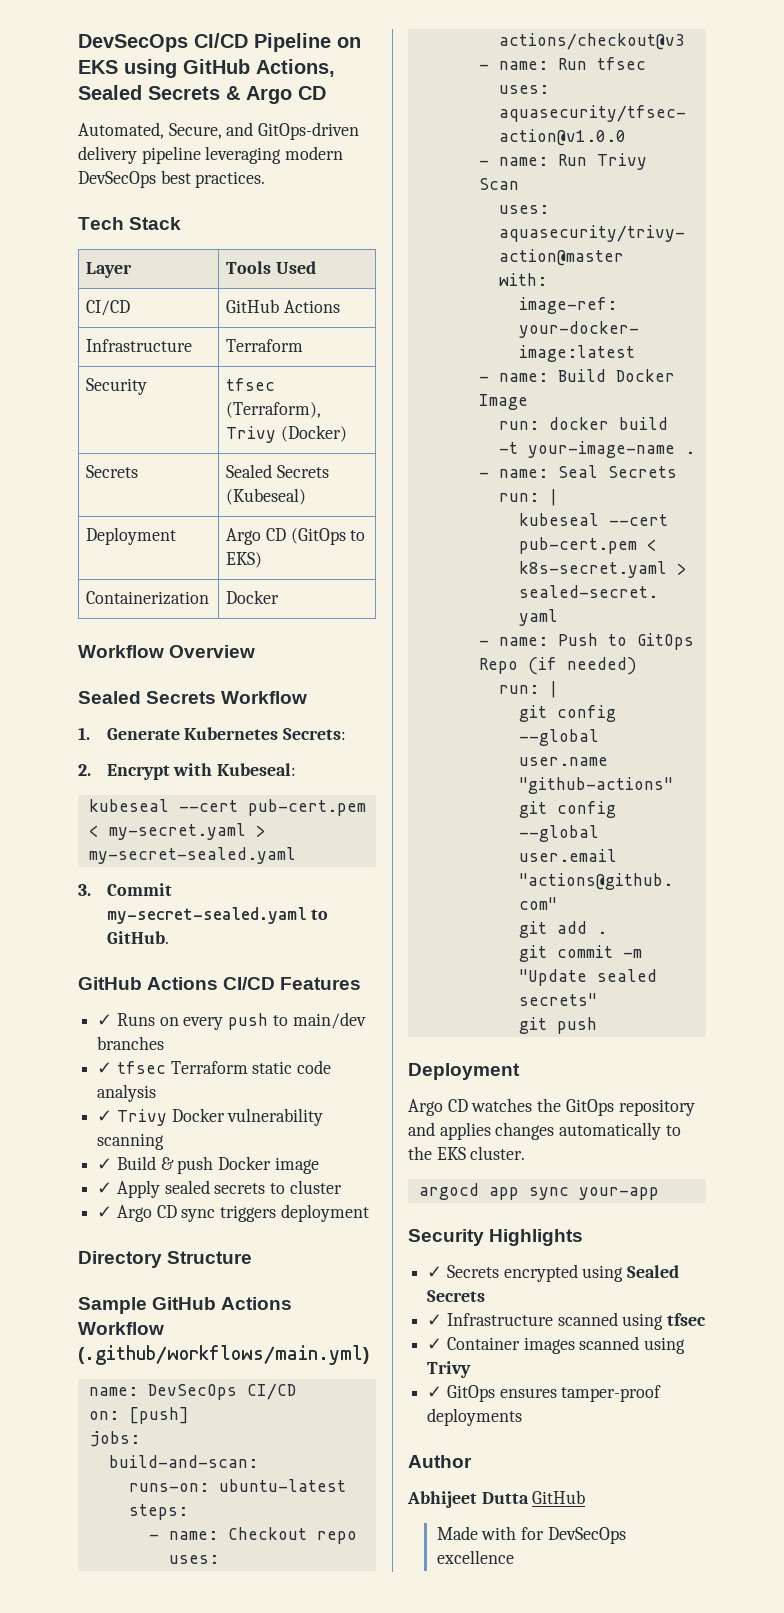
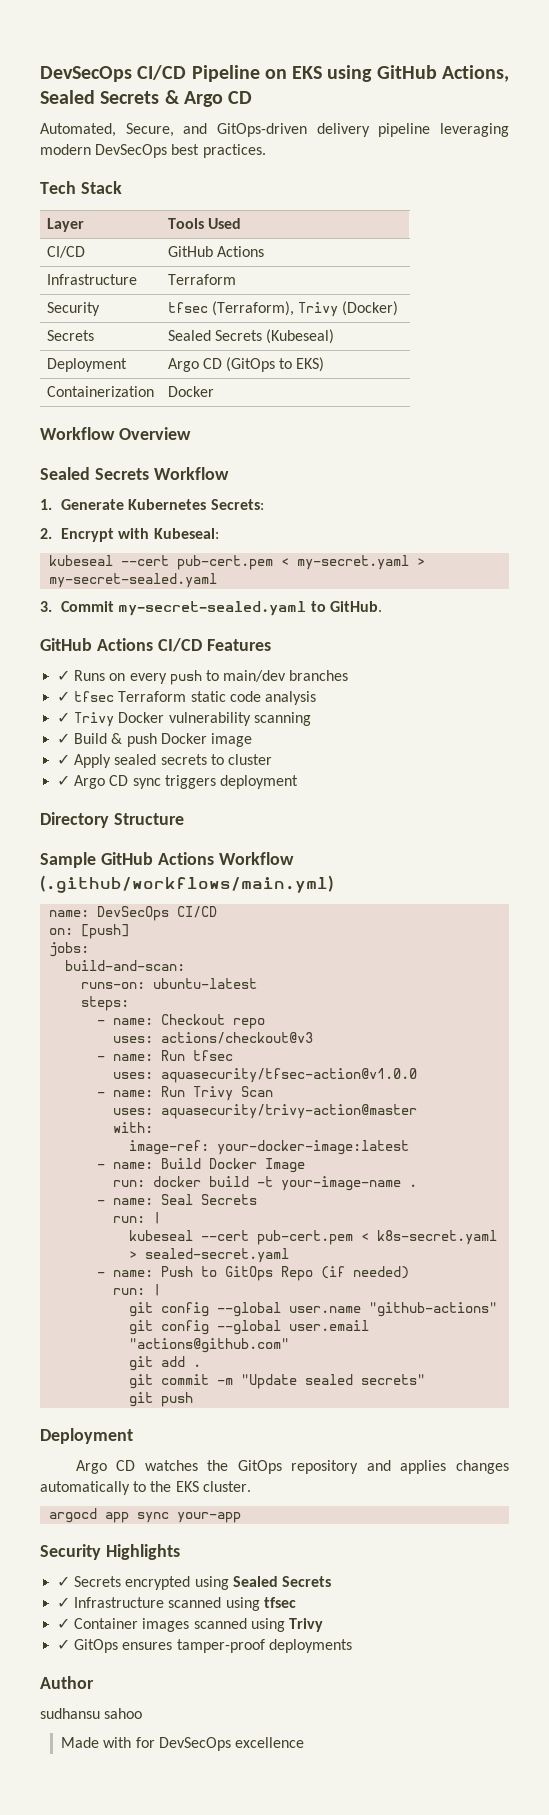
- Abhijeet Dutta GitHub
+ sudhansu sahoo

